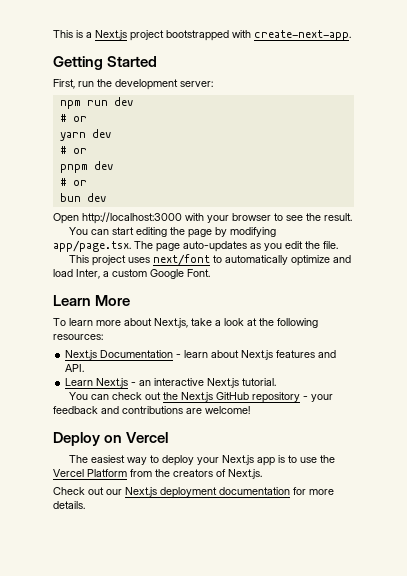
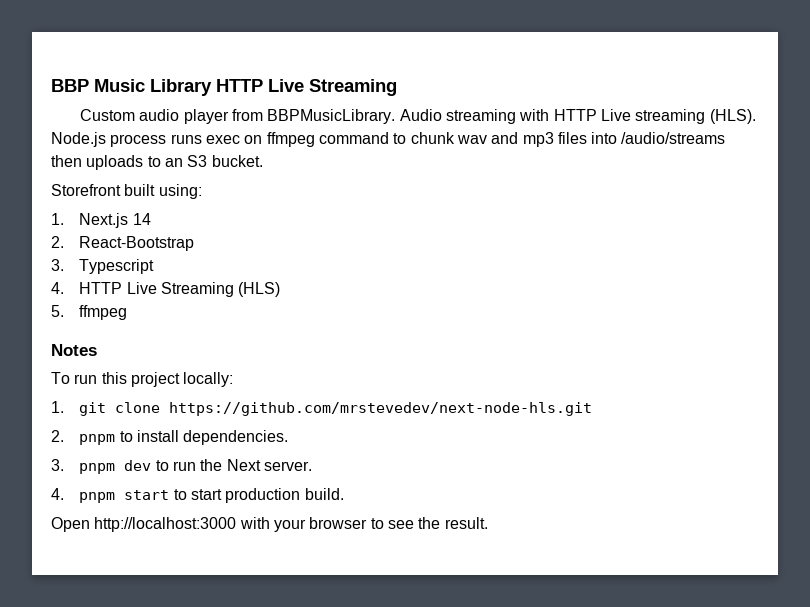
- This is a Next.js project bootstrapped with create-next-app.
- Getting Started
- First, run the development server:
- npm run dev
- # or
- yarn dev
- # or
- pnpm dev
- # or
- bun dev
+ BBP Music Library HTTP Live Streaming
+ Custom audio player from BBPMusicLibrary. Audio streaming with HTTP Live streaming (HLS). Node.js process runs exec on ffmpeg command to chunk wav and mp3 files into /audio/streams then uploads to an S3 bucket.
+ Storefront built using:
+ 1. Next.js 14
+ 2. React-Bootstrap
+ 3. Typescript
+ 4. HTTP Live Streaming (HLS)
+ 5. ffmpeg
+ Notes
+ To run this project locally:
+ 1. git clone https://github.com/mrstevedev/next-node-hls.git
+ 2. pnpm to install dependencies.
+ 3. pnpm dev to run the Next server.
+ 4. pnpm start to start production build.
- You can start editing the page by modifying app/page.tsx. The page auto-updates as you edit the file.
- This project uses next/font to automatically optimize and load Inter, a custom Google Font.
- Learn More
- To learn more about Next.js, take a look at the following resources:
- Next.js Documentation - learn about Next.js features and API.
- Learn Next.js - an interactive Next.js tutorial.
- You can check out the Next.js GitHub repository - your feedback and contributions are welcome!
- Deploy on Vercel
- The easiest way to deploy your Next.js app is to use the Vercel Platform from the creators of Next.js.
- Check out our Next.js deployment documentation for more details.

